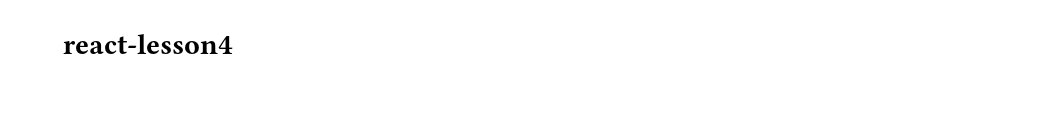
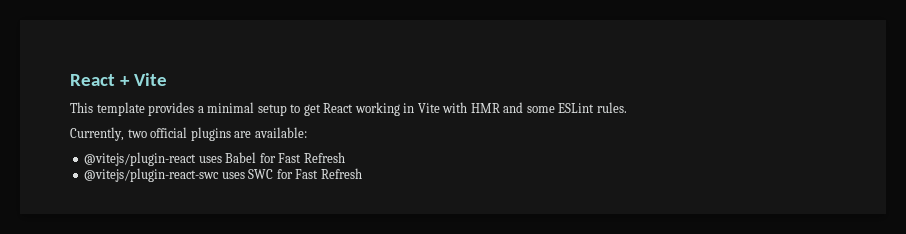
- react-lesson4
+ React + Vite
+ This template provides a minimal setup to get React working in Vite with HMR and some ESLint rules.
+ Currently, two official plugins are available:
+ @vitejs/plugin-react uses Babel for Fast Refresh
+ @vitejs/plugin-react-swc uses SWC for Fast Refresh

